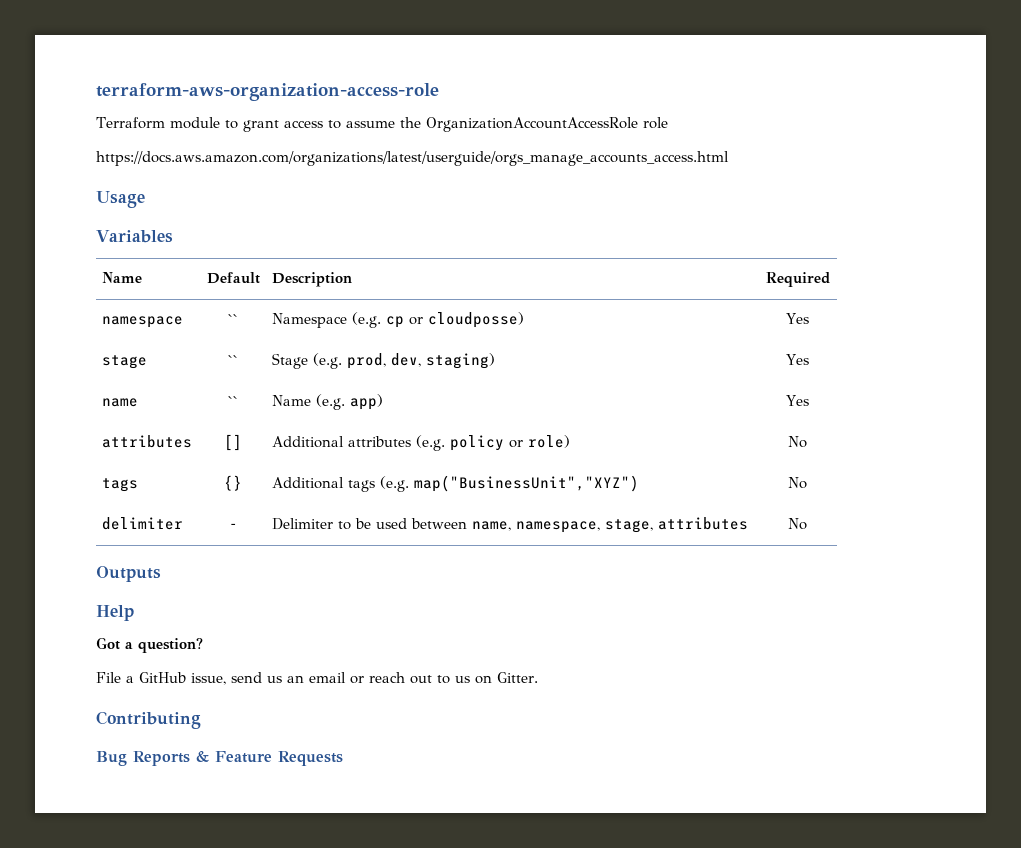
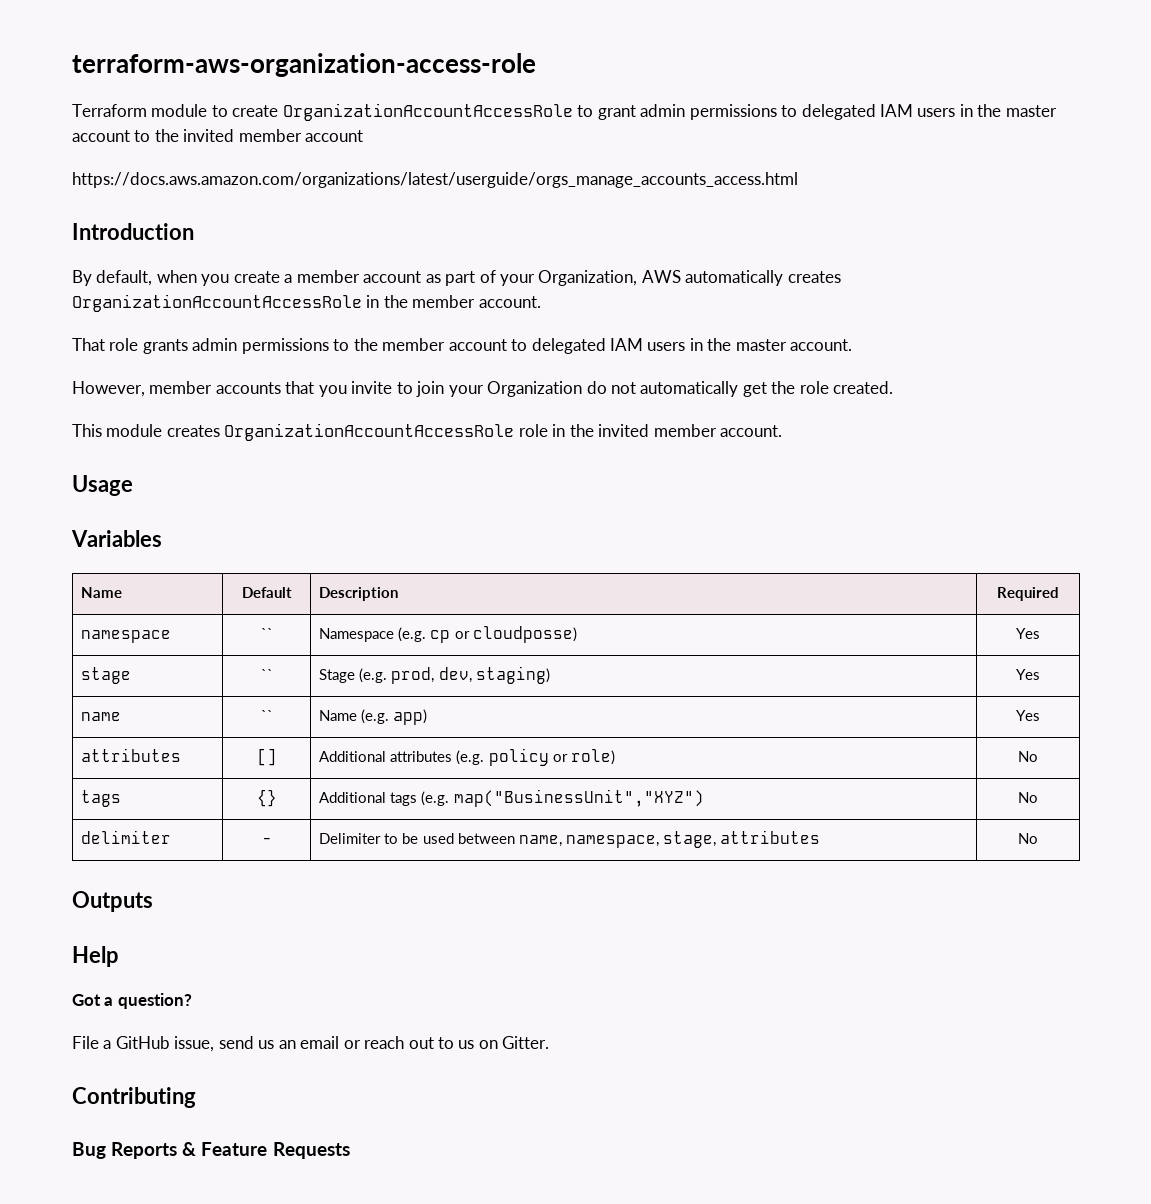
- Terraform module to grant access to assume the OrganizationAccountAccessRole role
+ Terraform module to create OrganizationAccountAccessRole to grant admin permissions to delegated IAM users in the master account to the invited member account
  https://docs.aws.amazon.com/organizations/latest/userguide/orgs_manage_accounts_access.html
+ Introduction
+ By default, when you create a member account as part of your Organization, AWS automatically creates OrganizationAccountAccessRole in the member account.
+ That role grants admin permissions to the member account to delegated IAM users in the master account.
+ However, member accounts that you invite to join your Organization do not automatically get the role created.
+ This module creates OrganizationAccountAccessRole role in the invited member account.

